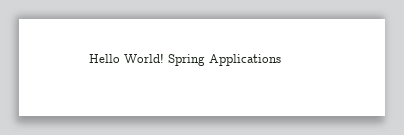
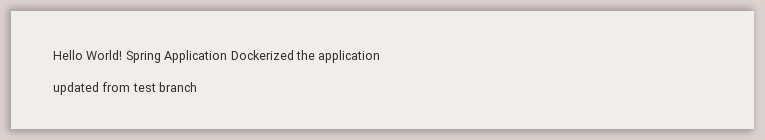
- Spring Applications
+ Spring Application Dockerized the application
+ updated from test branch

